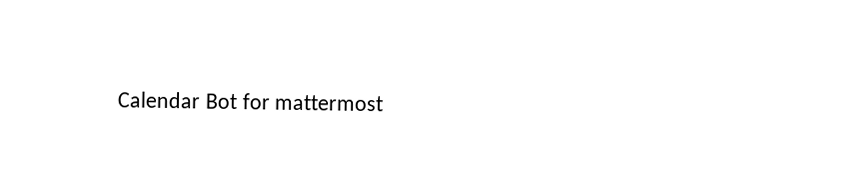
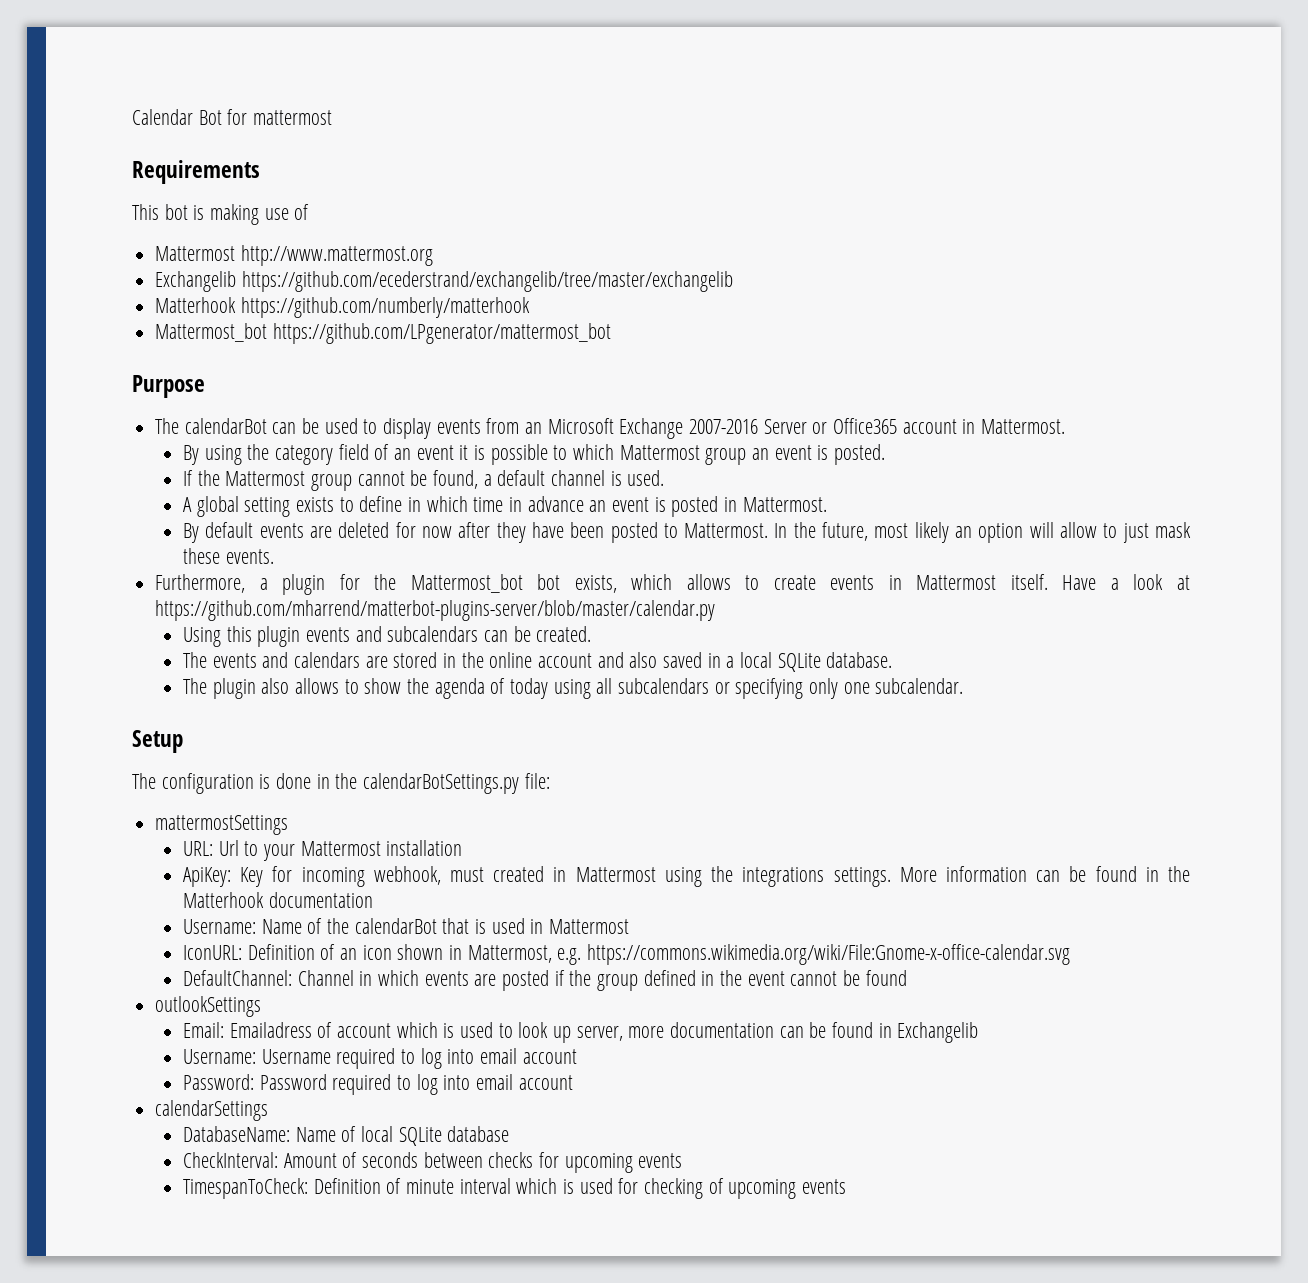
+ Requirements
+ This bot is making use of
+ Mattermost http://www.mattermost.org
+ Exchangelib https://github.com/ecederstrand/exchangelib/tree/master/exchangelib
+ Matterhook https://github.com/numberly/matterhook
+ Mattermost_bot https://github.com/LPgenerator/mattermost_bot
+ Purpose
+ The calendarBot can be used to display events from an Microsoft Exchange 2007-2016 Server or Office365 account in Mattermost.
+ By using the category field of an event it is possible to which Mattermost group an event is posted.
+ If the Mattermost group cannot be found, a default channel is used.
+ A global setting exists to define in which time in advance an event is posted in Mattermost.
+ By default events are deleted for now after they have been posted to Mattermost. In the future, most likely an option will allow to just mask these events.
+ Furthermore, a plugin for the Mattermost_bot bot exists, which allows to create events in Mattermost itself. Have a look at https://github.com/mharrend/matterbot-plugins-server/blob/master/calendar.py
+ Using this plugin events and subcalendars can be created.
+ The events and calendars are stored in the online account and also saved in a local SQLite database.
+ The plugin also allows to show the agenda of today using all subcalendars or specifying only one subcalendar.
+ Setup
+ The configuration is done in the calendarBotSettings.py file:
+ mattermostSettings
+ URL: Url to your Mattermost installation
+ ApiKey: Key for incoming webhook, must created in Mattermost using the integrations settings. More information can be found in the Matterhook documentation
+ Username: Name of the calendarBot that is used in Mattermost
+ IconURL: Definition of an icon shown in Mattermost, e.g. https://commons.wikimedia.org/wiki/File:Gnome-x-office-calendar.svg
+ DefaultChannel: Channel in which events are posted if the group defined in the event cannot be found
+ outlookSettings
+ Email: Emailadress of account which is used to look up server, more documentation can be found in Exchangelib
+ Username: Username required to log into email account
+ Password: Password required to log into email account
+ calendarSettings
+ DatabaseName: Name of local SQLite database
+ CheckInterval: Amount of seconds between checks for upcoming events
+ TimespanToCheck: Definition of minute interval which is used for checking of upcoming events

